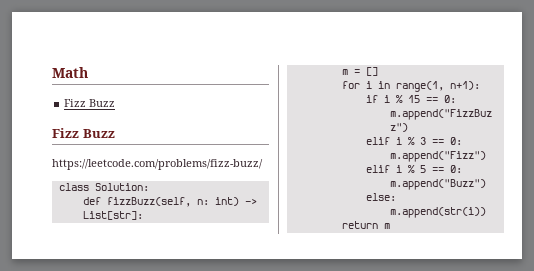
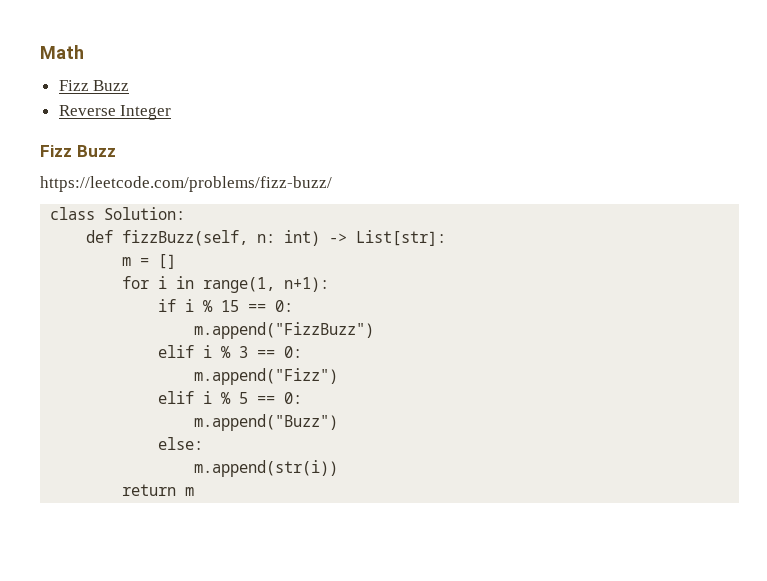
+ Reverse Integer

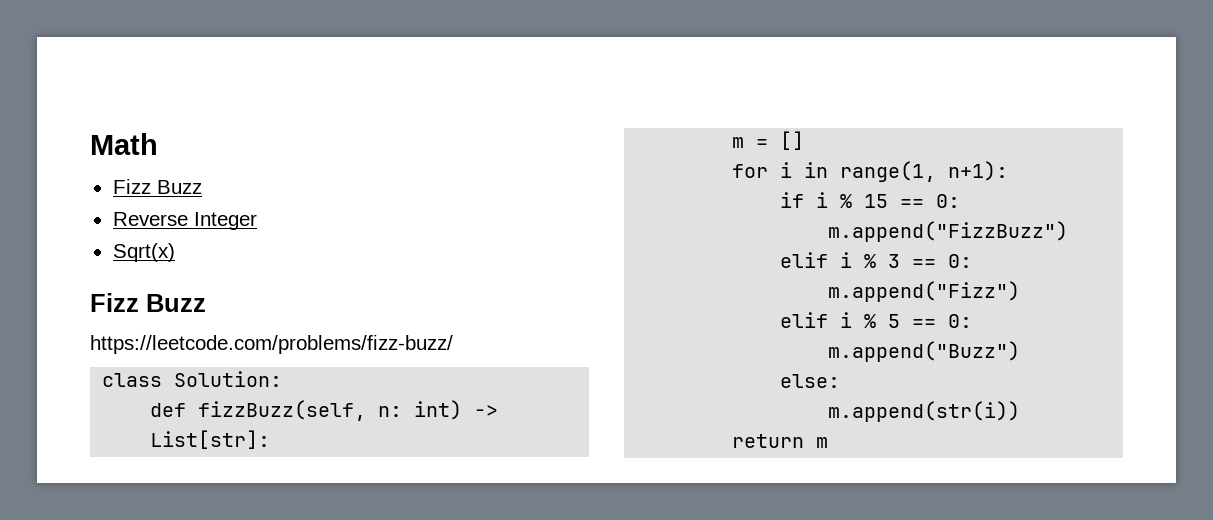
+ Sqrt(x)

